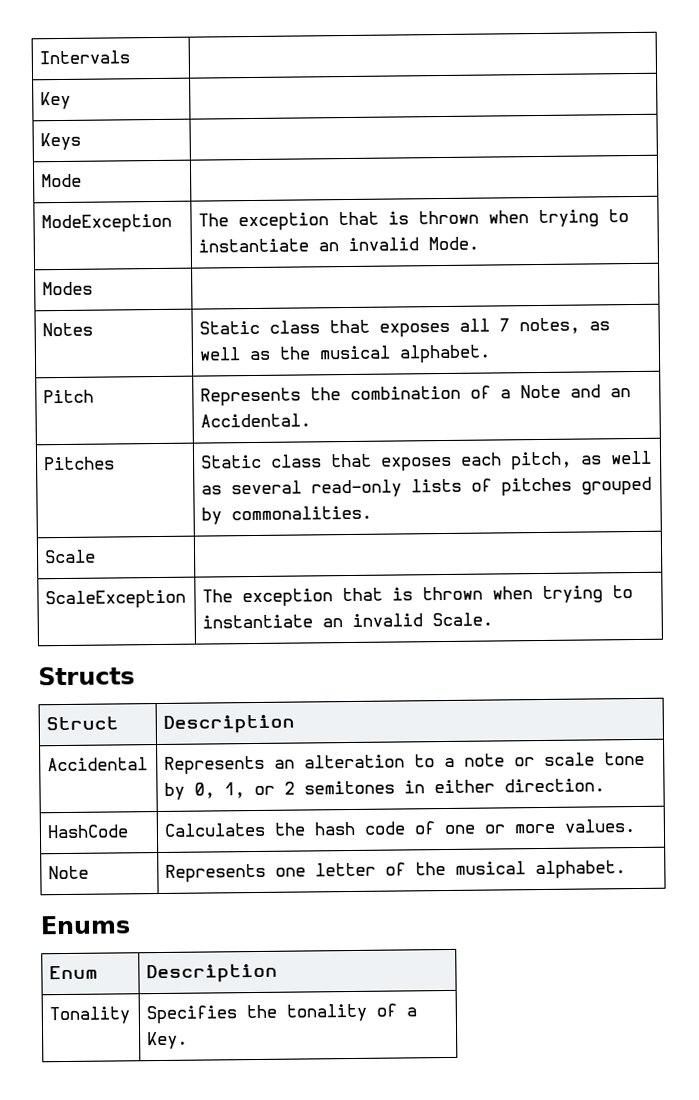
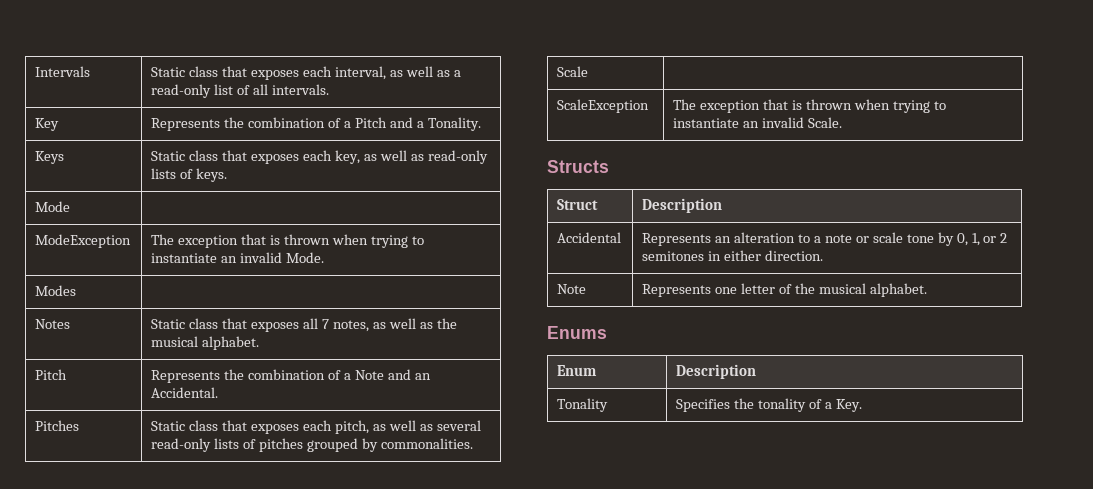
- Intervals |
- Key |
- Keys |
+ Intervals | Static class that exposes each interval, as well as a read-only list of all intervals.
+ Key | Represents the combination of a Pitch and a Tonality.
+ Keys | Static class that exposes each key, as well as read-only lists of keys.
- HashCode | Calculates the hash code of one or more values.

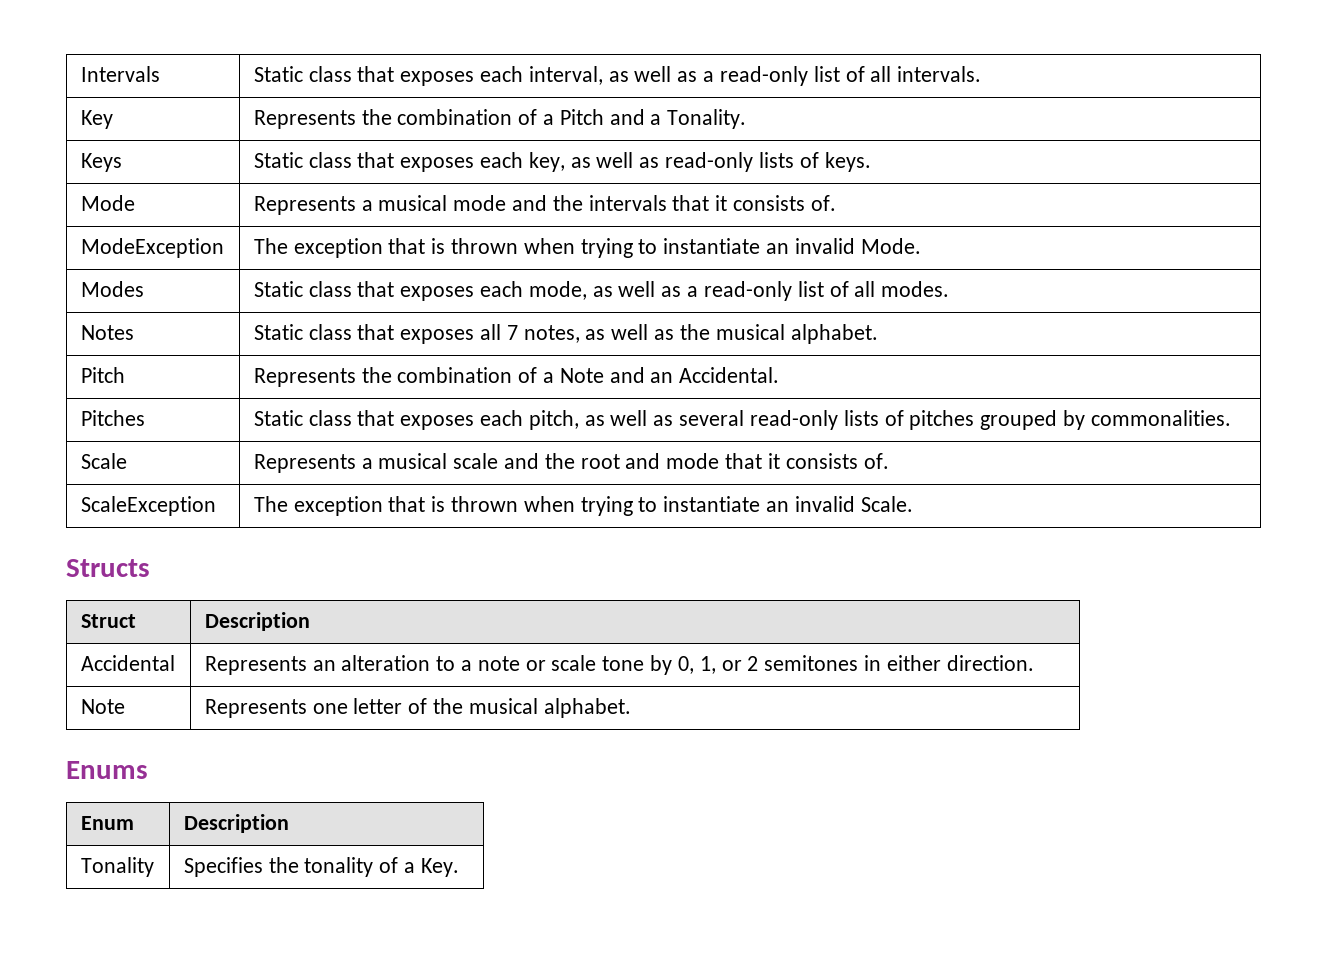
- Mode |
+ Mode | Represents a musical mode and the intervals that it consists of.
- Modes |
+ Modes | Static class that exposes each mode, as well as a read-only list of all modes.
- Scale |
+ Scale | Represents a musical scale and the root and mode that it consists of.

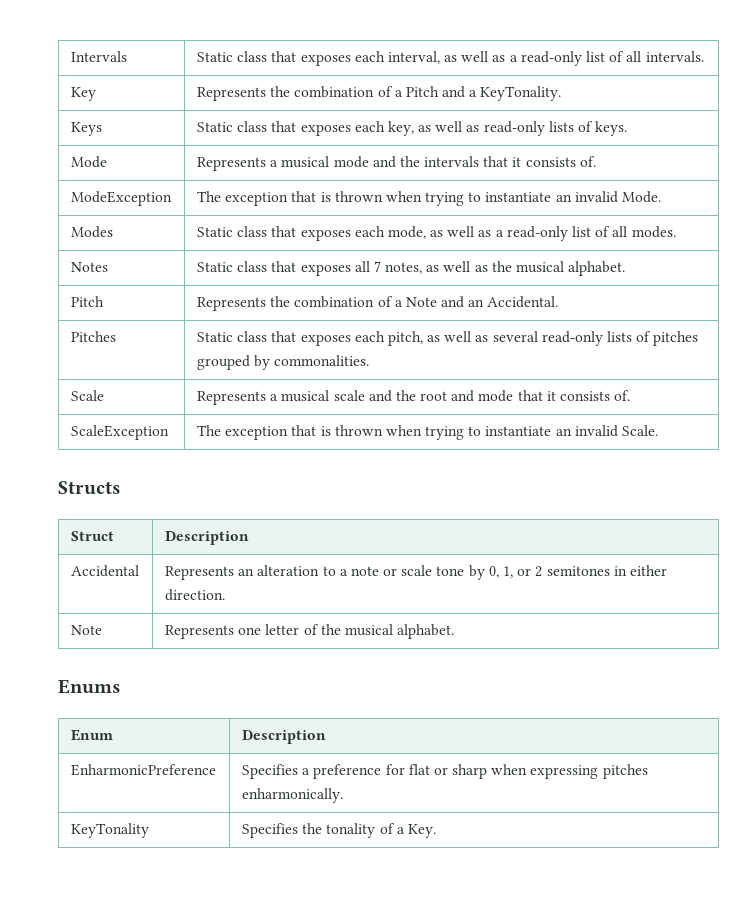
- Key | Represents the combination of a Pitch and a Tonality.
+ Key | Represents the combination of a Pitch and a KeyTonality.
- Tonality | Specifies the tonality of a Key.
+ EnharmonicPreference | Specifies a preference for flat or sharp when expressing pitches enharmonically.
+ KeyTonality | Specifies the tonality of a Key.

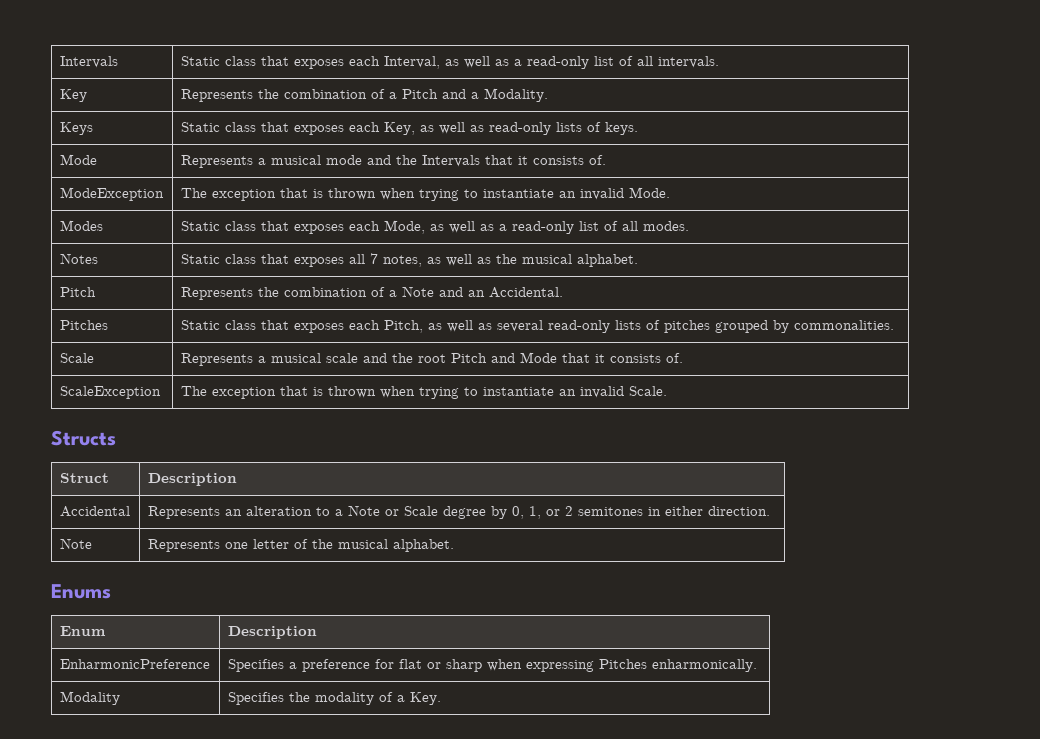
- Intervals | Static class that exposes each interval, as well as a read-only list of all intervals.
+ Intervals | Static class that exposes each Interval, as well as a read-only list of all intervals.
- Key | Represents the combination of a Pitch and a KeyTonality.
+ Key | Represents the combination of a Pitch and a Modality.
- Keys | Static class that exposes each key, as well as read-only lists of keys.
+ Keys | Static class that exposes each Key, as well as read-only lists of keys.
- Mode | Represents a musical mode and the intervals that it consists of.
+ Mode | Represents a musical mode and the Intervals that it consists of.
- Modes | Static class that exposes each mode, as well as a read-only list of all modes.
+ Modes | Static class that exposes each Mode, as well as a read-only list of all modes.
- Pitches | Static class that exposes each pitch, as well as several read-only lists of pitches grouped by commonalities.
+ Pitches | Static class that exposes each Pitch, as well as several read-only lists of pitches grouped by commonalities.
- Scale | Represents a musical scale and the root and mode that it consists of.
+ Scale | Represents a musical scale and the root Pitch and Mode that it consists of.
- Accidental | Represents an alteration to a note or scale tone by 0, 1, or 2 semitones in either direction.
+ Accidental | Represents an alteration to a Note or Scale degree by 0, 1, or 2 semitones in either direction.
- EnharmonicPreference | Specifies a preference for flat or sharp when expressing pitches enharmonically.
+ EnharmonicPreference | Specifies a preference for flat or sharp when expressing Pitches enharmonically.
- KeyTonality | Specifies the tonality of a Key.
+ Modality | Specifies the modality of a Key.

